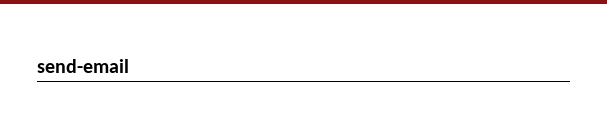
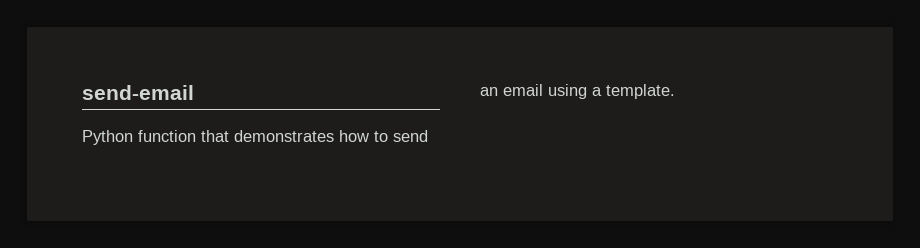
+ Python function that demonstrates how to send an email using a template.

